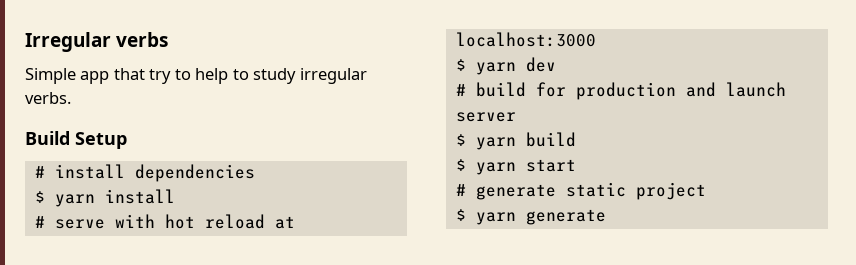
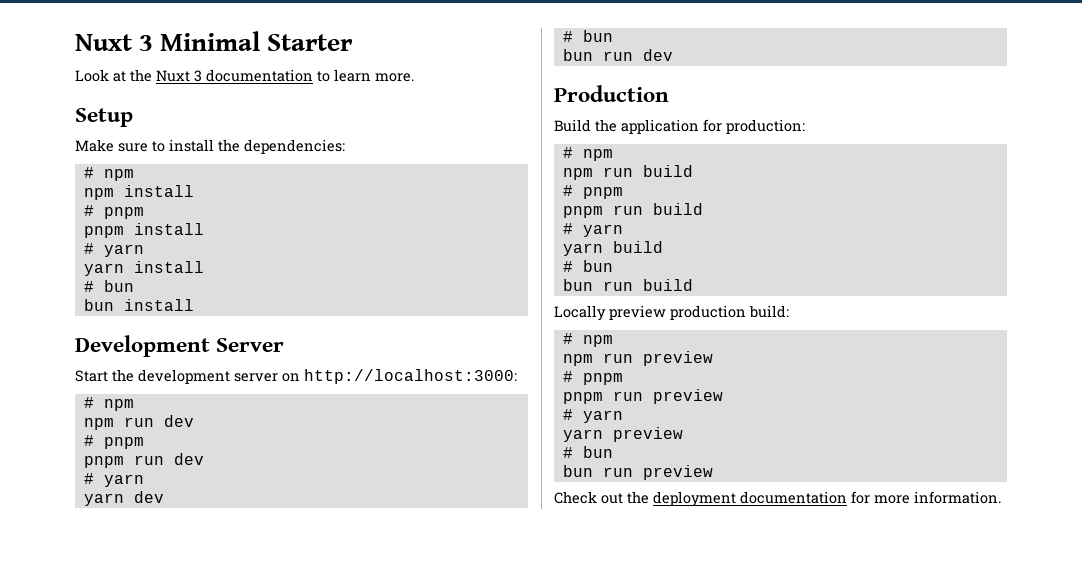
- Irregular verbs
- Simple app that try to help to study irregular verbs.
- Build Setup
- # install dependencies
- $ yarn install
- # serve with hot reload at localhost:3000
- $ yarn dev
- # build for production and launch server
- $ yarn build
- $ yarn start
- # generate static project
- $ yarn generate
+ Nuxt 3 Minimal Starter
+ Look at the Nuxt 3 documentation to learn more.
+ Setup
+ Make sure to install the dependencies:
+ # npm
+ npm install
+ # pnpm
+ pnpm install
+ # yarn
+ yarn install
+ # bun
+ bun install
+ Development Server
+ Start the development server on http://localhost:3000:
+ # npm
+ npm run dev
+ # pnpm
+ pnpm run dev
+ # yarn
+ yarn dev
+ # bun
+ bun run dev
+ Production
+ Build the application for production:
+ # npm
+ npm run build
+ # pnpm
+ pnpm run build
+ # yarn
+ yarn build
+ # bun
+ bun run build
+ Locally preview production build:
+ # npm
+ npm run preview
+ # pnpm
+ pnpm run preview
+ # yarn
+ yarn preview
+ # bun
+ bun run preview
+ Check out the deployment documentation for more information.

